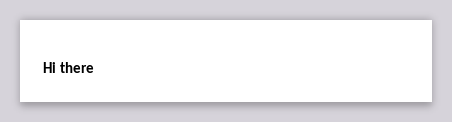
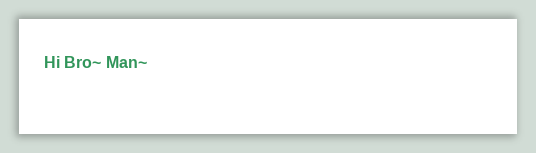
- Hi there
+ Hi Bro~ Man~

